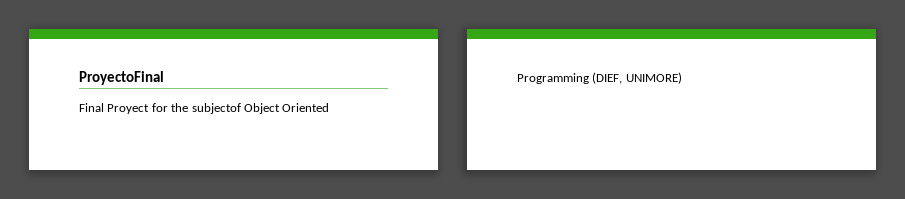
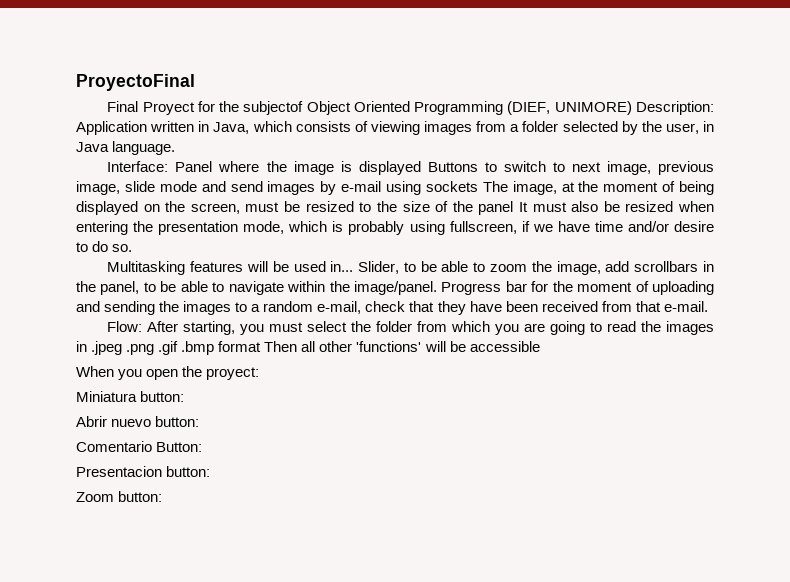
- Final Proyect for the subjectof Object Oriented Programming (DIEF, UNIMORE)
+ Final Proyect for the subjectof Object Oriented Programming (DIEF, UNIMORE) Description: Application written in Java, which consists of viewing images from a folder selected by the user, in Java language.
+ Interface: Panel where the image is displayed Buttons to switch to next image, previous image, slide mode and send images by e-mail using sockets The image, at the moment of being displayed on the screen, must be resized to the size of the panel It must also be resized when entering the presentation mode, which is probably using fullscreen, if we have time and/or desire to do so.
+ Multitasking features will be used in... Slider, to be able to zoom the image, add scrollbars in the panel, to be able to navigate within the image/panel. Progress bar for the moment of uploading and sending the images to a random e-mail, check that they have been received from that e-mail.
+ Flow: After starting, you must select the folder from which you are going to read the images in .jpeg .png .gif .bmp format Then all other 'functions' will be accessible
+ When you open the proyect:
+ Miniatura button:
+ Abrir nuevo button:
+ Comentario Button:
+ Presentacion button:
+ Zoom button:

